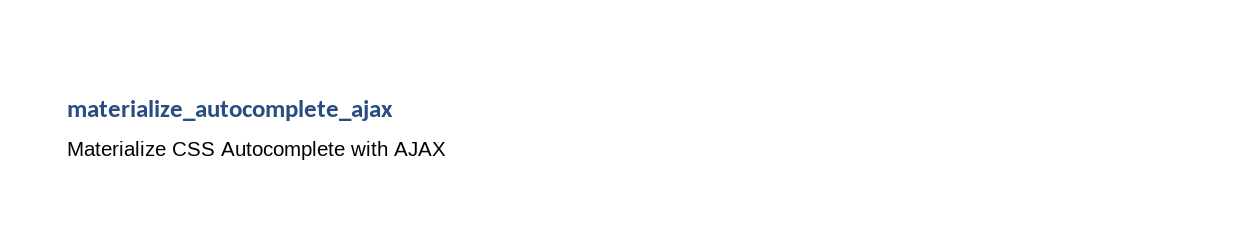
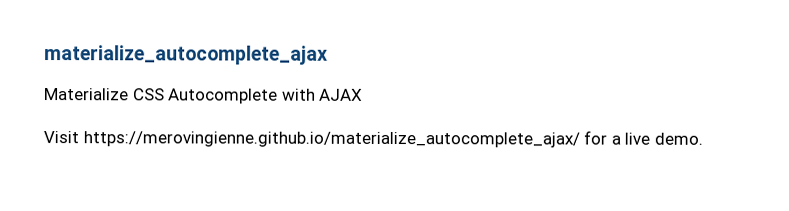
+ Visit https://merovingienne.github.io/materialize_autocomplete_ajax/ for a live demo.

